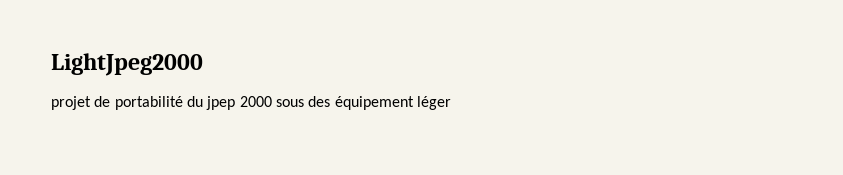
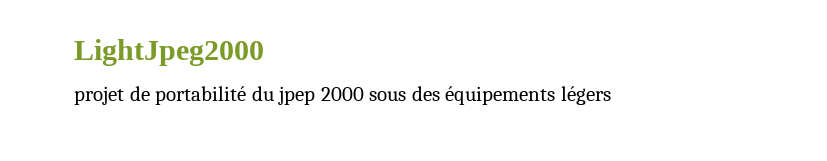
- projet de portabilité du jpep 2000 sous des équipement léger
+ projet de portabilité du jpep 2000 sous des équipements légers

